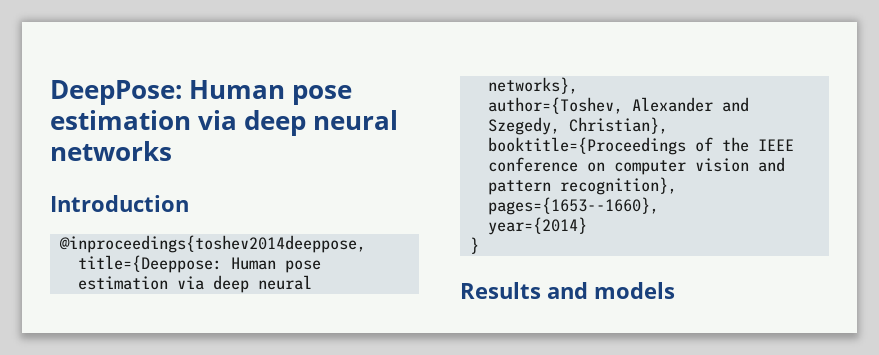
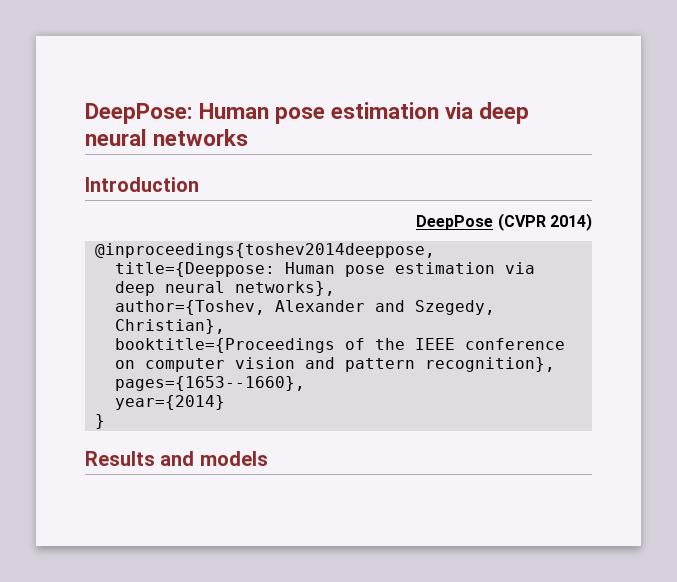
+ DeepPose (CVPR 2014)

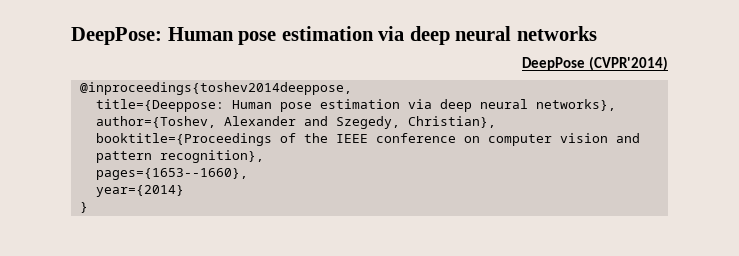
- Introduction
- DeepPose (CVPR 2014)
+ DeepPose (CVPR'2014)
- Results and models

